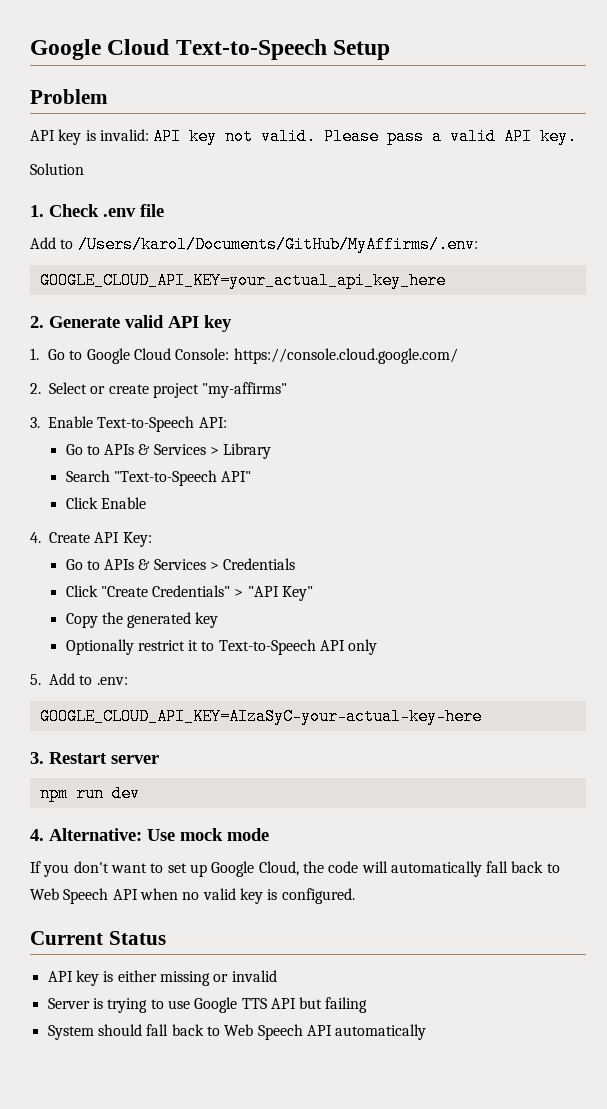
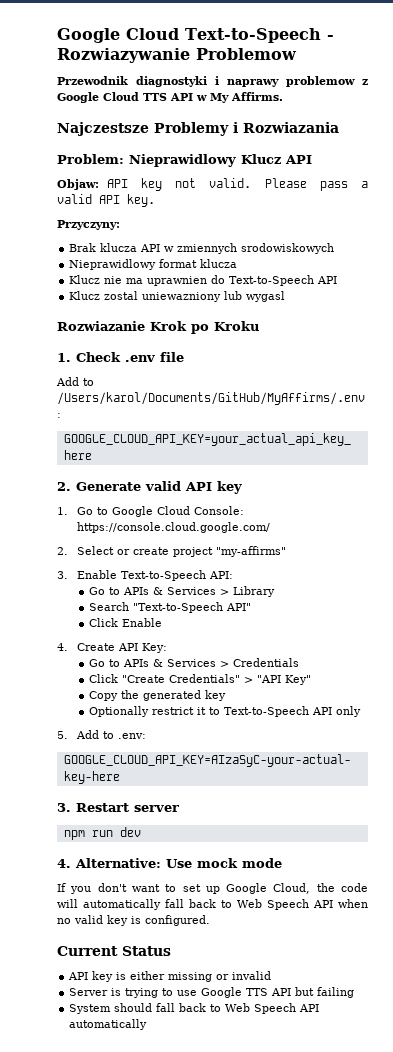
- Google Cloud Text-to-Speech Setup
- Problem
- API key is invalid: API key not valid.
+ Google Cloud Text-to-Speech - Rozwiazywanie Problemow
+ Przewodnik diagnostyki i naprawy problemow z Google Cloud TTS API w My Affirms.
+ Najczestsze Problemy i Rozwiazania
+ Problem: Nieprawidlowy Klucz API
+ Objaw: API key not valid.
- Solution
+ Przyczyny:
+ Brak klucza API w zmiennych srodowiskowych
+ Nieprawidlowy format klucza
+ Klucz nie ma uprawnien do Text-to-Speech API
+ Klucz zostal uniewazniony lub wygasl
+ Rozwiazanie Krok po Kroku

